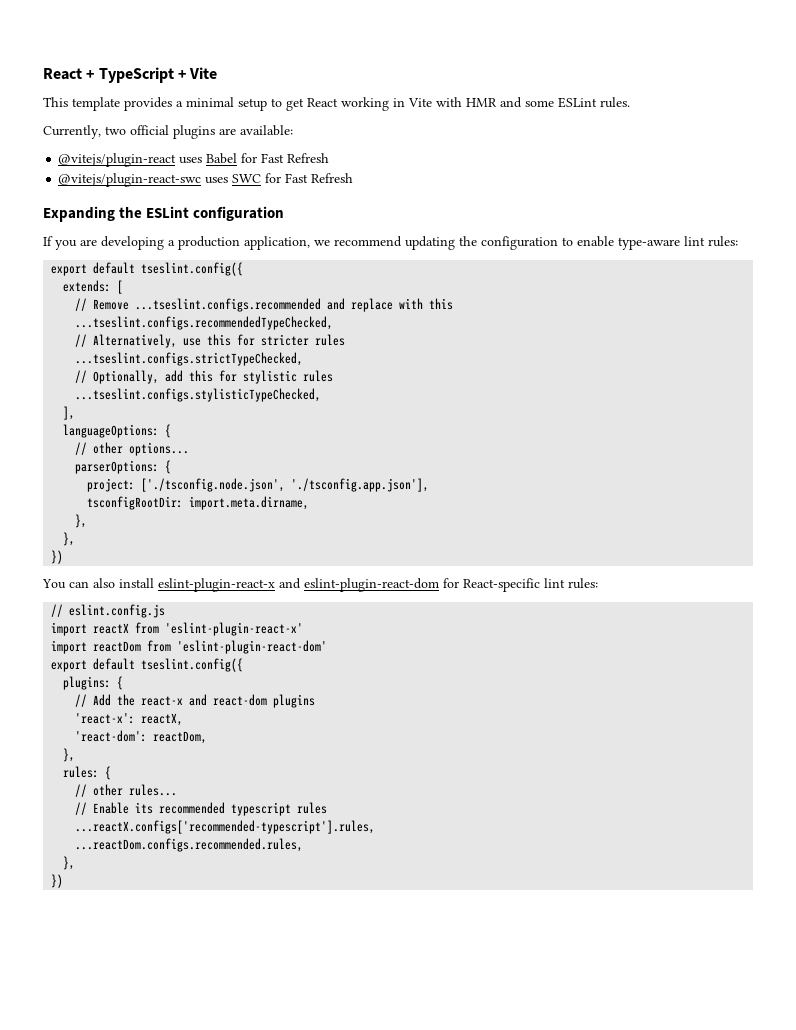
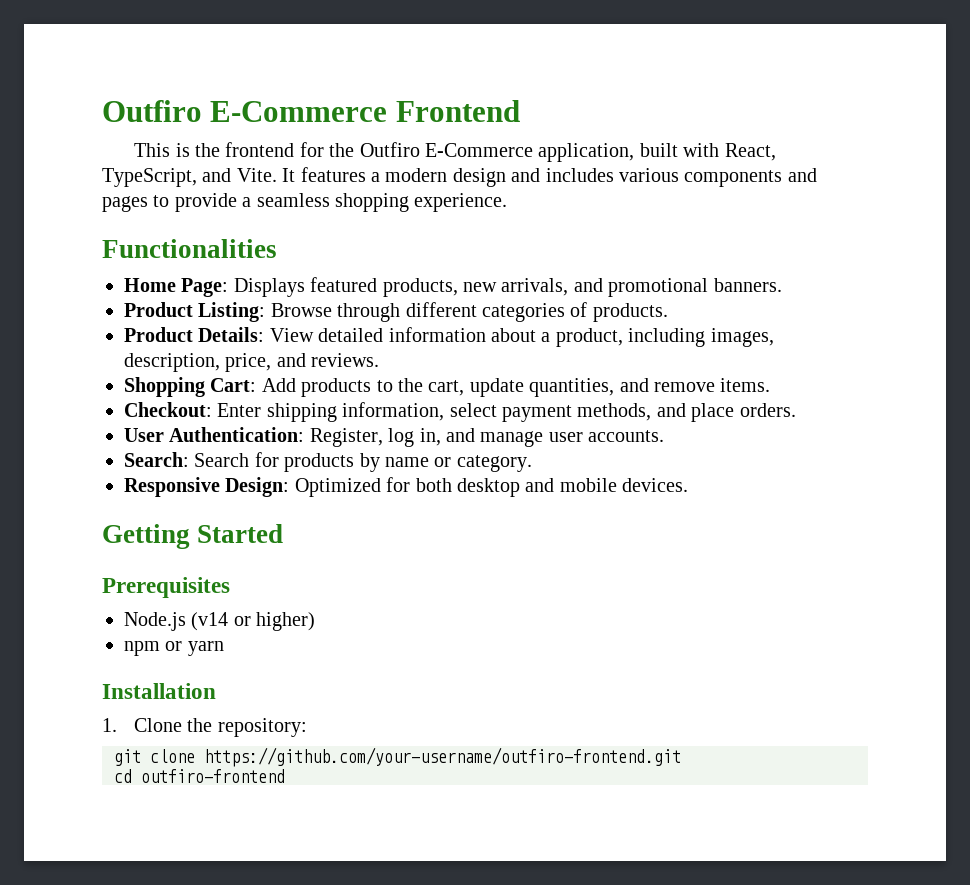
- React + TypeScript + Vite
- This template provides a minimal setup to get React working in Vite with HMR and some ESLint rules.
- Currently, two official plugins are available:
- @vitejs/plugin-react uses Babel for Fast Refresh
- @vitejs/plugin-react-swc uses SWC for Fast Refresh
- Expanding the ESLint configuration
- If you are developing a production application, we recommend updating the configuration to enable type-aware lint rules:
- export default tseslint.config({
- extends: [
- // Remove ...tseslint.configs.recommended and replace with this
- ...tseslint.configs.recommendedTypeChecked,
- // Alternatively, use this for stricter rules
- ...tseslint.configs.strictTypeChecked,
- // Optionally, add this for stylistic rules
- ...tseslint.configs.stylisticTypeChecked,
- ],
- languageOptions: {
- // other options...
- parserOptions: {
- project: ['./tsconfig.node.json', './tsconfig.app.json'],
- tsconfigRootDir: import.meta.dirname,
- },
- },
- })
- You can also install eslint-plugin-react-x and eslint-plugin-react-dom for React-specific lint rules:
- // eslint.config.js
- import reactX from 'eslint-plugin-react-x'
- import reactDom from 'eslint-plugin-react-dom'
- export default tseslint.config({
- plugins: {
- // Add the react-x and react-dom plugins
- 'react-x': reactX,
- 'react-dom': reactDom,
- },
- rules: {
- // other rules...
- // Enable its recommended typescript rules
- ...reactX.configs['recommended-typescript'].rules,
- ...reactDom.configs.recommended.rules,
- },
- })
+ Outfiro E-Commerce Frontend
+ This is the frontend for the Outfiro E-Commerce application, built with React, TypeScript, and Vite. It features a modern design and includes various components and pages to provide a seamless shopping experience.
+ Functionalities
+ Home Page: Displays featured products, new arrivals, and promotional banners.
+ Product Listing: Browse through different categories of products.
+ Product Details: View detailed information about a product, including images, description, price, and reviews.
+ Shopping Cart: Add products to the cart, update quantities, and remove items.
+ Checkout: Enter shipping information, select payment methods, and place orders.
+ User Authentication: Register, log in, and manage user accounts.
+ Search: Search for products by name or category.
+ Responsive Design: Optimized for both desktop and mobile devices.
+ Getting Started
+ Prerequisites
+ Node.js (v14 or higher)
+ npm or yarn
+ Installation
+ 1. Clone the repository:
+ git clone https://github.com/your-username/outfiro-frontend.git
+ cd outfiro-frontend

